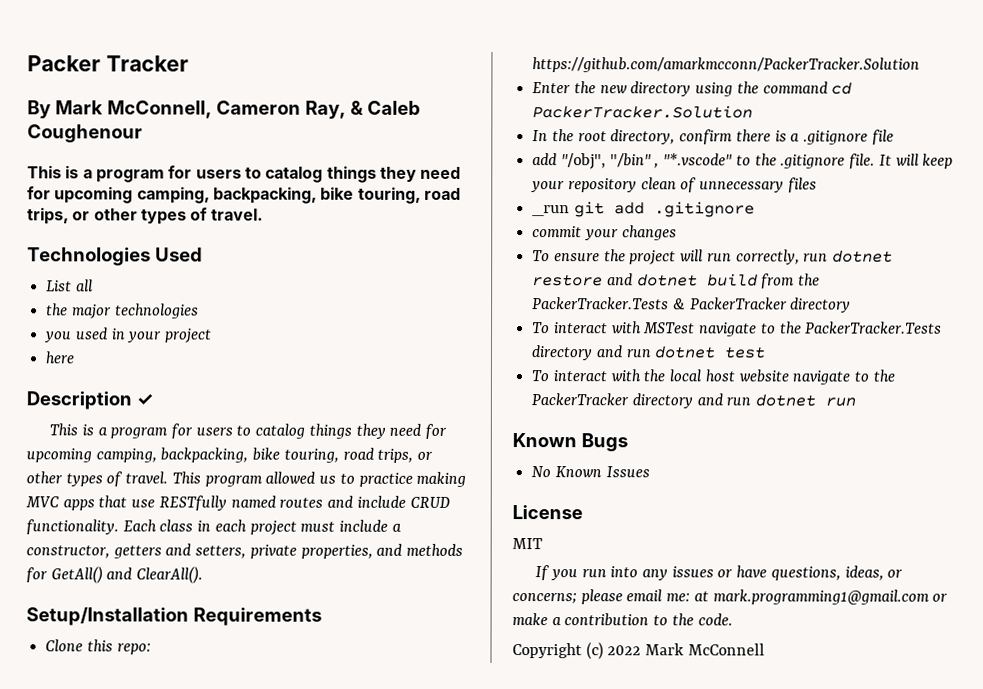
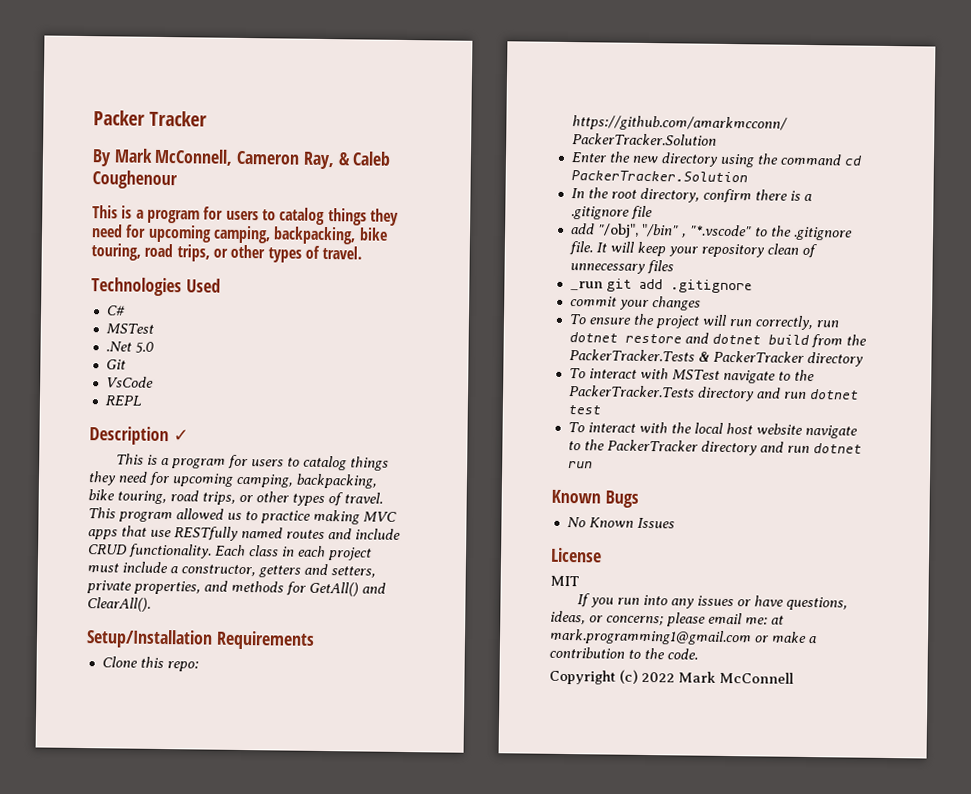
- List all
- the major technologies
- you used in your project
- here
+ C#
+ MSTest
+ .Net 5.0
+ Git
+ VsCode
+ REPL

